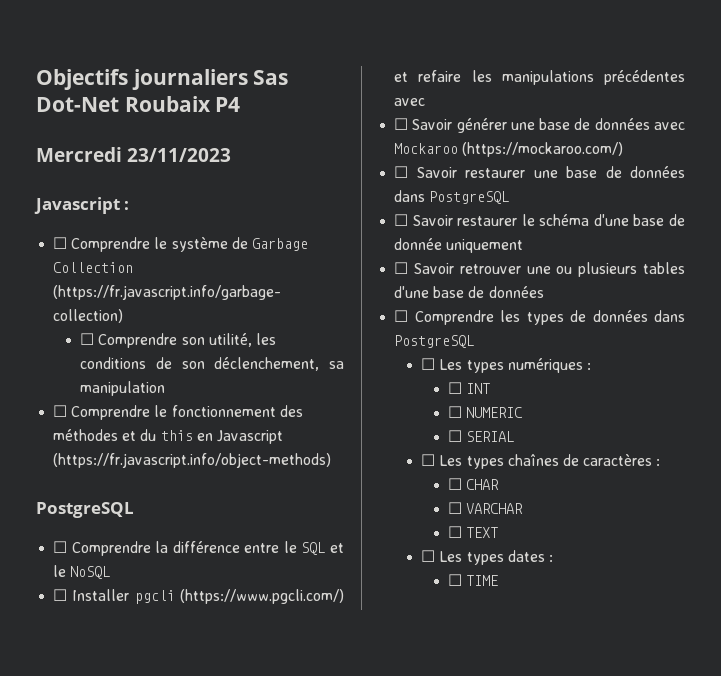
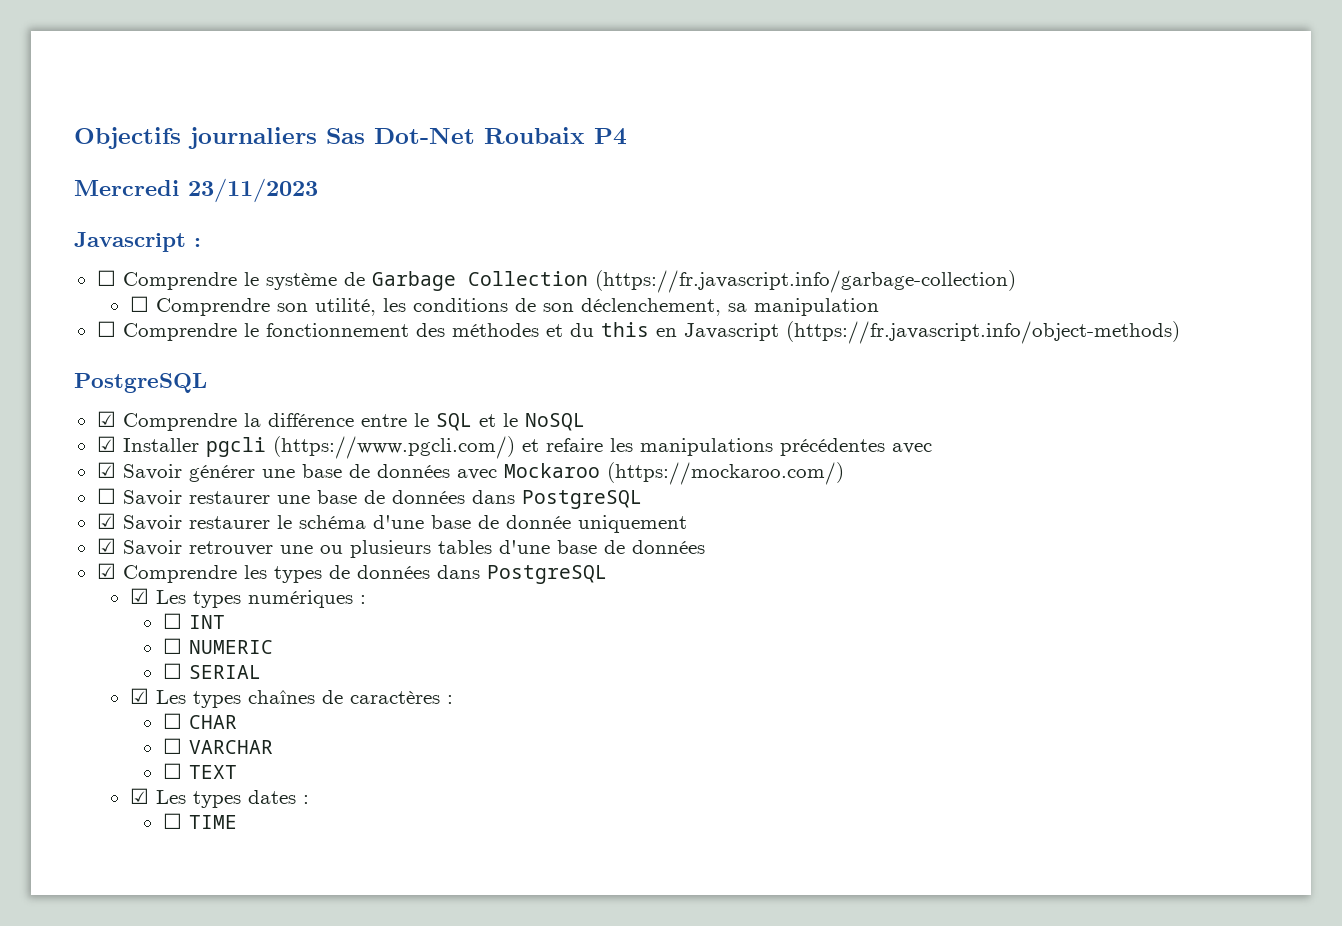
- ☐ Comprendre la différence entre le SQL et le NoSQL
+ ☑ Comprendre la différence entre le SQL et le NoSQL
- ☐ Installer pgcli (https://www.pgcli.com/) et refaire les manipulations précédentes avec
+ ☑ Installer pgcli (https://www.pgcli.com/) et refaire les manipulations précédentes avec
- ☐ Savoir générer une base de données avec Mockaroo (https://mockaroo.com/)
+ ☑ Savoir générer une base de données avec Mockaroo (https://mockaroo.com/)
- ☐ Savoir restaurer le schéma d'une base de donnée uniquement
+ ☑ Savoir restaurer le schéma d'une base de donnée uniquement
- ☐ Savoir retrouver une ou plusieurs tables d'une base de données
+ ☑ Savoir retrouver une ou plusieurs tables d'une base de données
- ☐ Comprendre les types de données dans PostgreSQL
+ ☑ Comprendre les types de données dans PostgreSQL
- ☐ Les types numériques :
+ ☑ Les types numériques :
- ☐ Les types chaînes de caractères :
+ ☑ Les types chaînes de caractères :
- ☐ Les types dates :
+ ☑ Les types dates :

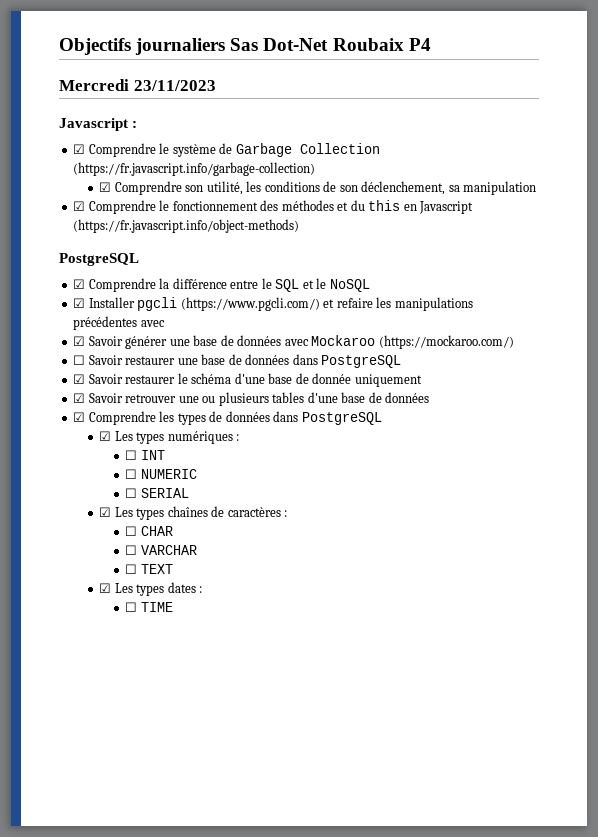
- ☐ Comprendre le système de Garbage Collection (https://fr.javascript.info/garbage-collection)
+ ☑ Comprendre le système de Garbage Collection (https://fr.javascript.info/garbage-collection)
- ☐ Comprendre son utilité, les conditions de son déclenchement, sa manipulation
+ ☑ Comprendre son utilité, les conditions de son déclenchement, sa manipulation
- ☐ Comprendre le fonctionnement des méthodes et du this en Javascript (https://fr.javascript.info/object-methods)
+ ☑ Comprendre le fonctionnement des méthodes et du this en Javascript (https://fr.javascript.info/object-methods)

